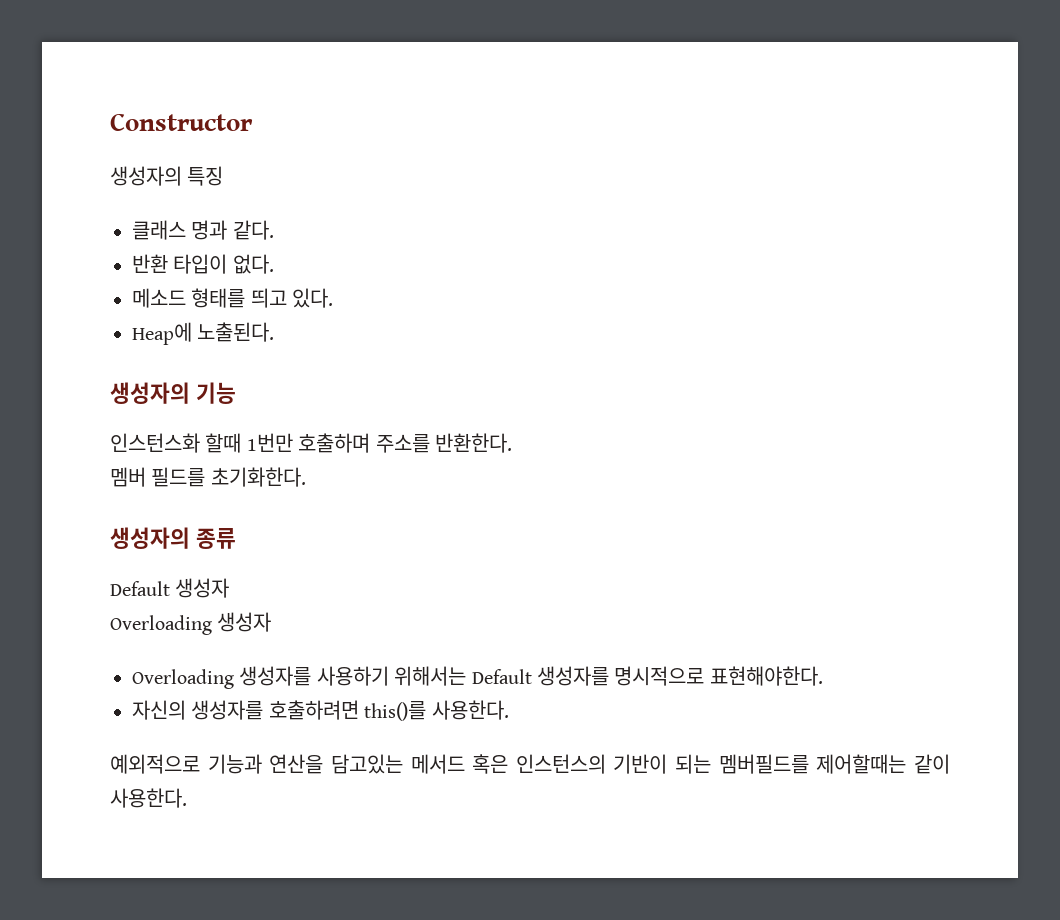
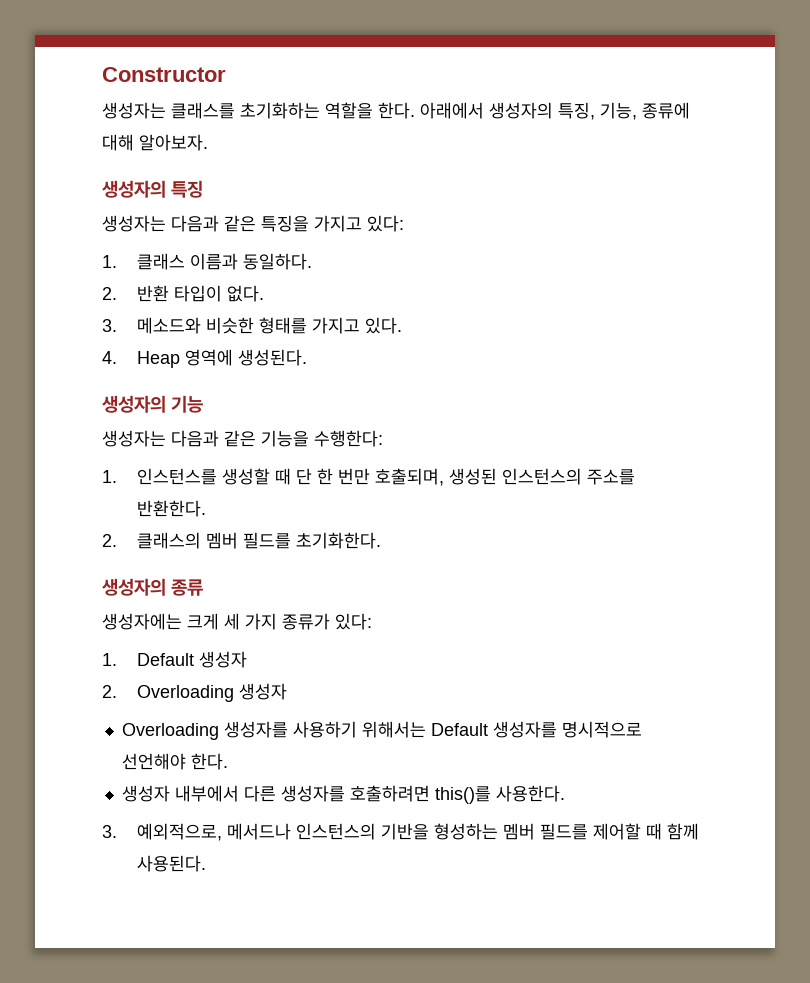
+ 생성자는 클래스를 초기화하는 역할을 한다. 아래에서 생성자의 특징, 기능, 종류에 대해 알아보자.
  생성자의 특징
- 클래스 명과 같다.
- 반환 타입이 없다.
- 메소드 형태를 띄고 있다.
- Heap에 노출된다.
+ 생성자는 다음과 같은 특징을 가지고 있다:
+ 1. 클래스 이름과 동일하다.
+ 2. 반환 타입이 없다.
+ 3. 메소드와 비슷한 형태를 가지고 있다.
+ 4. Heap 영역에 생성된다.
  생성자의 기능
- 인스턴스화 할때 1번만 호출하며 주소를 반환한다.
+ 생성자는 다음과 같은 기능을 수행한다:
+ 1. 인스턴스를 생성할 때 단 한 번만 호출되며, 생성된 인스턴스의 주소를 반환한다.
- 멤버 필드를 초기화한다.
+ 2. 클래스의 멤버 필드를 초기화한다.
- Default 생성자
+ 생성자에는 크게 세 가지 종류가 있다:
+ 1. Default 생성자
- Overloading 생성자
+ 2. Overloading 생성자
- Overloading 생성자를 사용하기 위해서는 Default 생성자를 명시적으로 표현해야한다.
- 자신의 생성자를 호출하려면 this()를 사용한다.
+ Overloading 생성자를 사용하기 위해서는 Default 생성자를 명시적으로 선언해야 한다.
+ 생성자 내부에서 다른 생성자를 호출하려면 this()를 사용한다.
- 예외적으로 기능과 연산을 담고있는 메서드 혹은 인스턴스의 기반이 되는 멤버필드를 제어할때는 같이 사용한다.
+ 3. 예외적으로, 메서드나 인스턴스의 기반을 형성하는 멤버 필드를 제어할 때 함께 사용된다.

